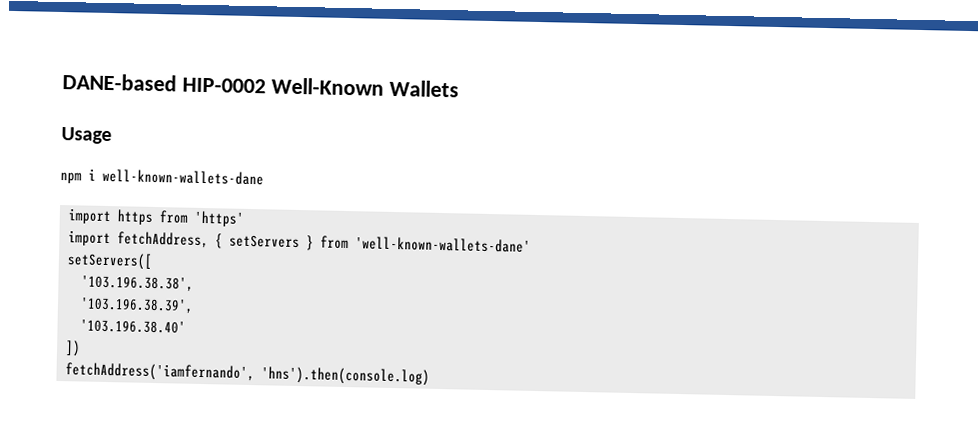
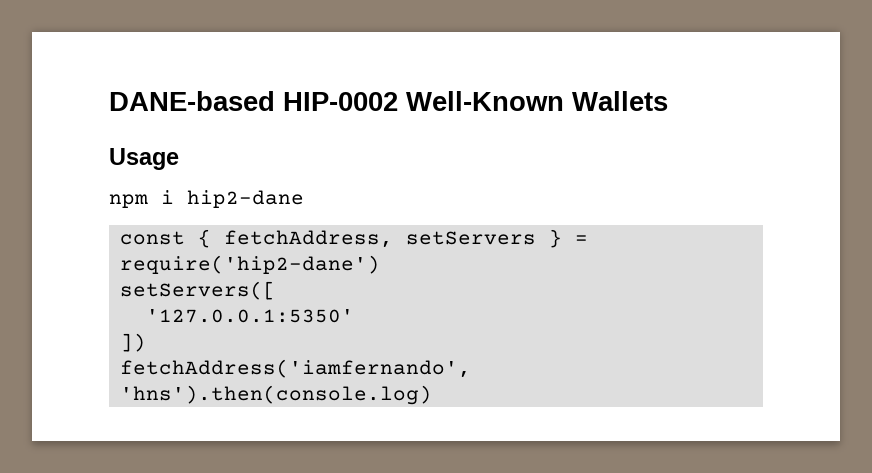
- npm i well-known-wallets-dane
- import https from 'https'
- import fetchAddress, { setServers } from 'well-known-wallets-dane'
+ npm i hip2-dane
+ const { fetchAddress, setServers } = require('hip2-dane')
  setServers([
- '103.196.38.38',
- '103.196.38.39',
- '103.196.38.40'
+ '127.0.0.1:5350'

